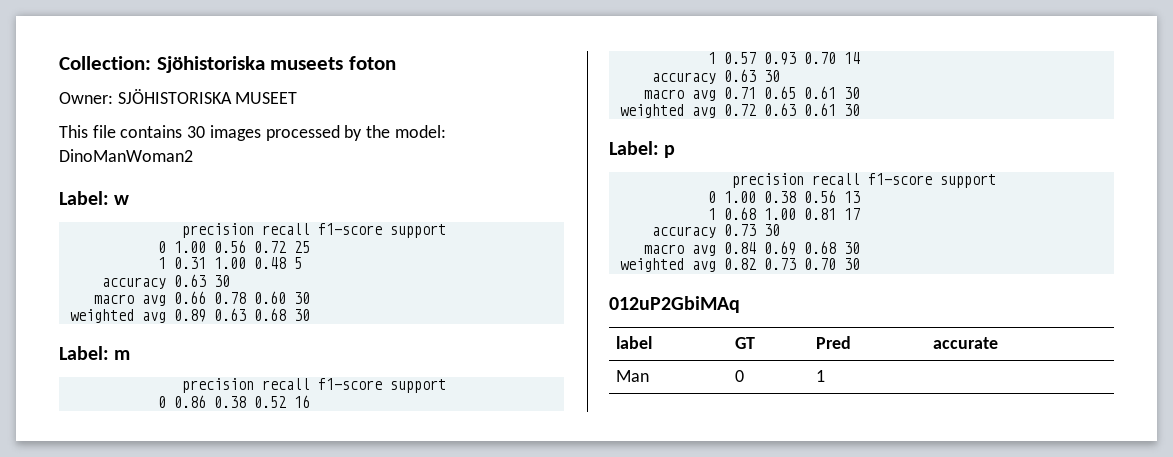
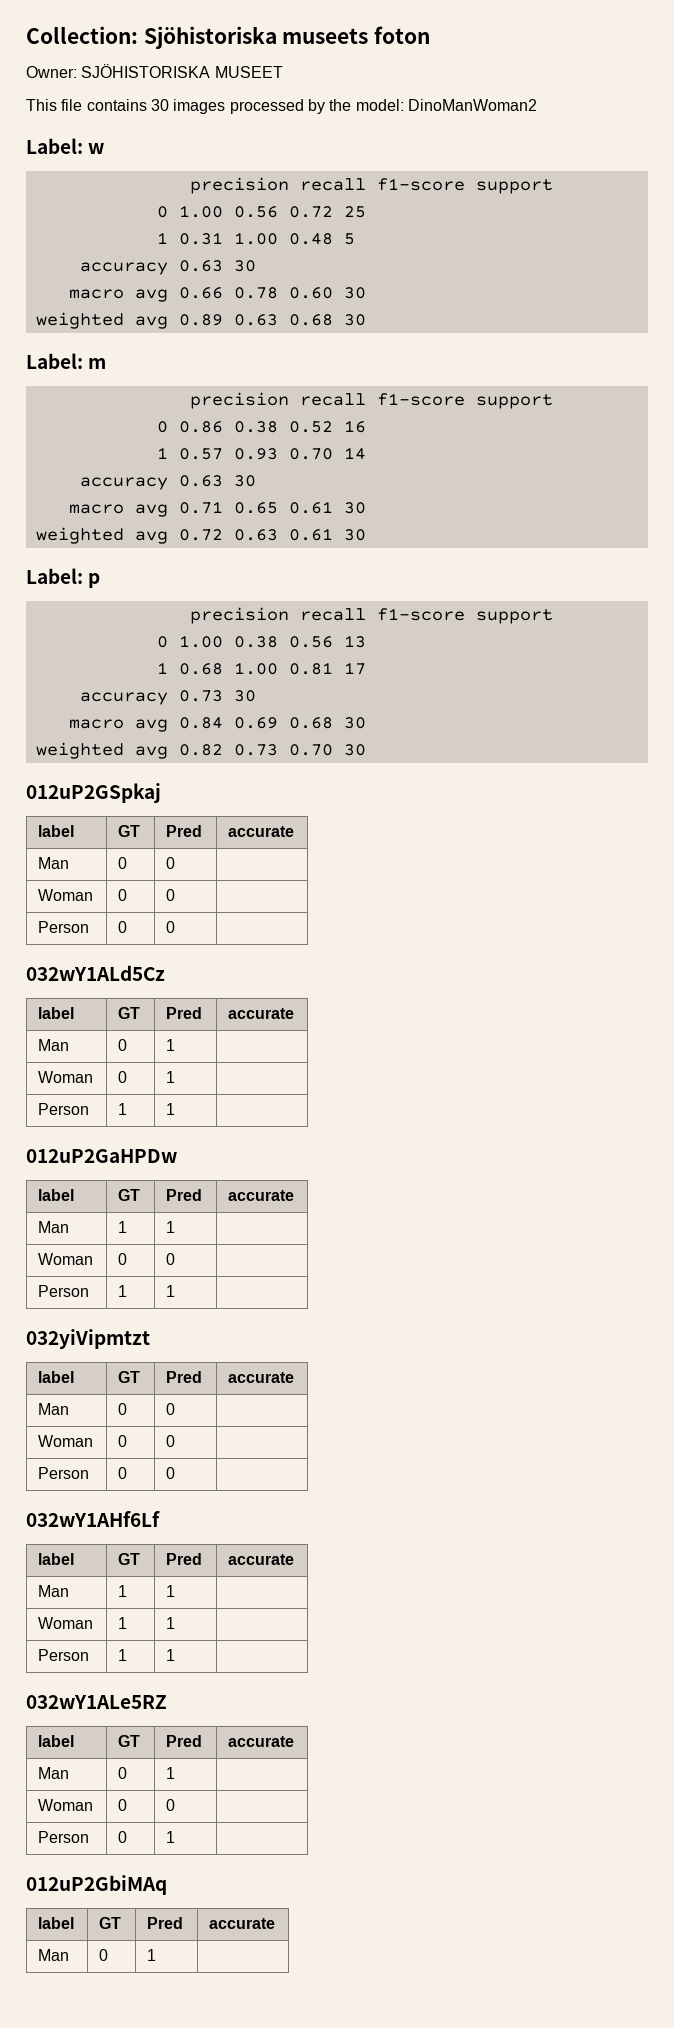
+ 012uP2GSpkaj
+ label | GT | Pred | accurate
+ Man | 0 | 0 |
+ Woman | 0 | 0 |
+ Person | 0 | 0 |
+ 032wY1ALd5Cz
+ label | GT | Pred | accurate
+ Man | 0 | 1 |
+ Woman | 0 | 1 |
+ Person | 1 | 1 |
+ 012uP2GaHPDw
+ label | GT | Pred | accurate
+ Man | 1 | 1 |
+ Woman | 0 | 0 |
+ Person | 1 | 1 |
+ 032yiVipmtzt
+ label | GT | Pred | accurate
+ Man | 0 | 0 |
+ Woman | 0 | 0 |
+ Person | 0 | 0 |
+ 032wY1AHf6Lf
+ label | GT | Pred | accurate
+ Man | 1 | 1 |
+ Woman | 1 | 1 |
+ Person | 1 | 1 |
+ 032wY1ALe5RZ
+ label | GT | Pred | accurate
+ Man | 0 | 1 |
+ Woman | 0 | 0 |
+ Person | 0 | 1 |

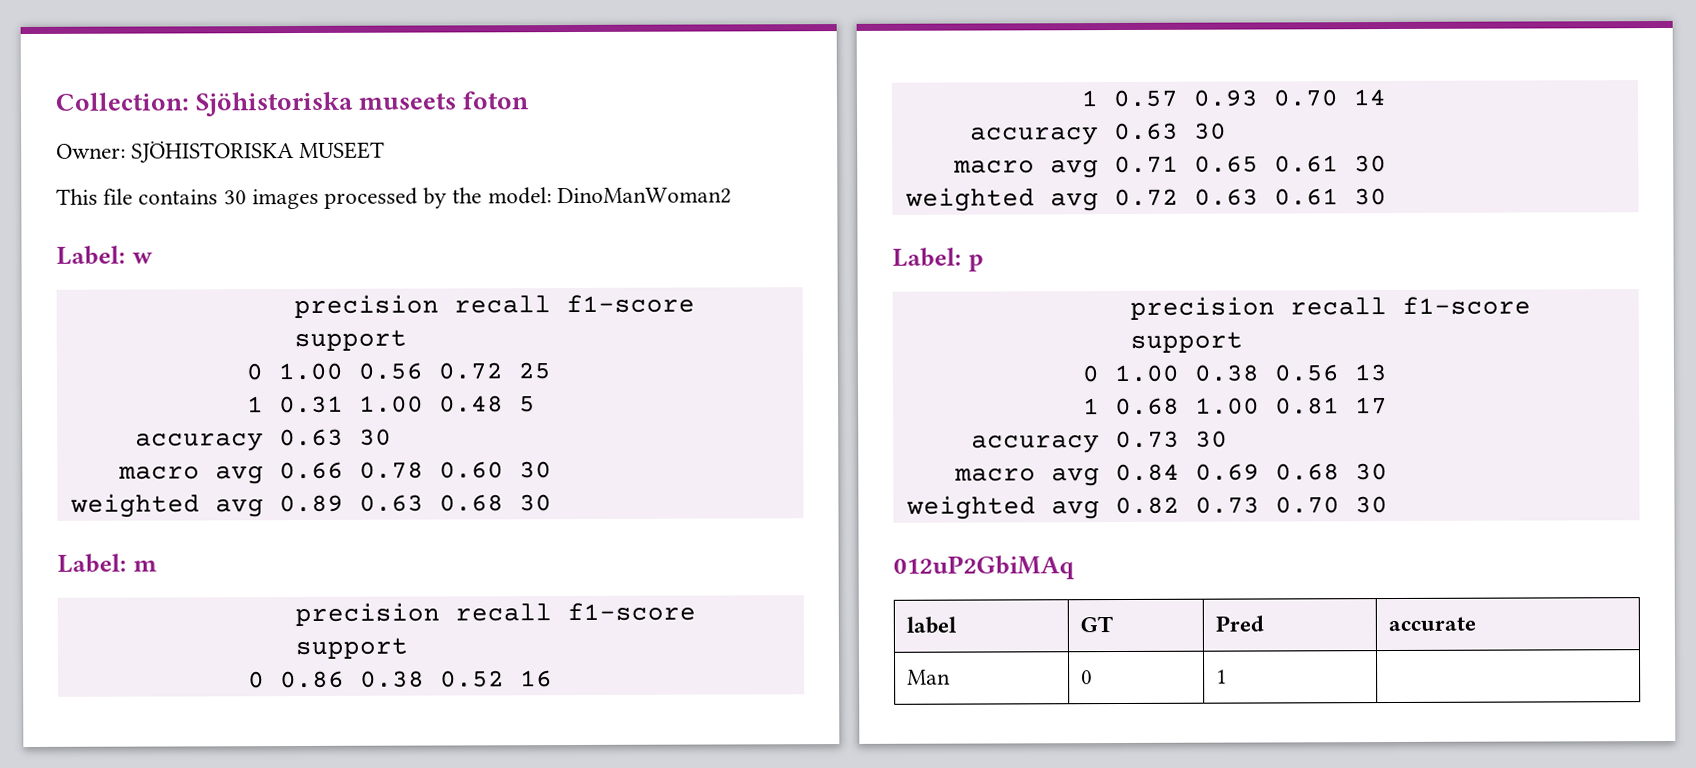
- 012uP2GSpkaj
- label | GT | Pred | accurate
- Man | 0 | 0 |
- Woman | 0 | 0 |
- Person | 0 | 0 |
- 032wY1ALd5Cz
- label | GT | Pred | accurate
- Man | 0 | 1 |
- Woman | 0 | 1 |
- Person | 1 | 1 |
- 012uP2GaHPDw
- label | GT | Pred | accurate
- Man | 1 | 1 |
- Woman | 0 | 0 |
- Person | 1 | 1 |
- 032yiVipmtzt
- label | GT | Pred | accurate
- Man | 0 | 0 |
- Woman | 0 | 0 |
- Person | 0 | 0 |
- 032wY1AHf6Lf
- label | GT | Pred | accurate
- Man | 1 | 1 |
- Woman | 1 | 1 |
- Person | 1 | 1 |
- 032wY1ALe5RZ
- label | GT | Pred | accurate
- Man | 0 | 1 |
- Woman | 0 | 0 |
- Person | 0 | 1 |

